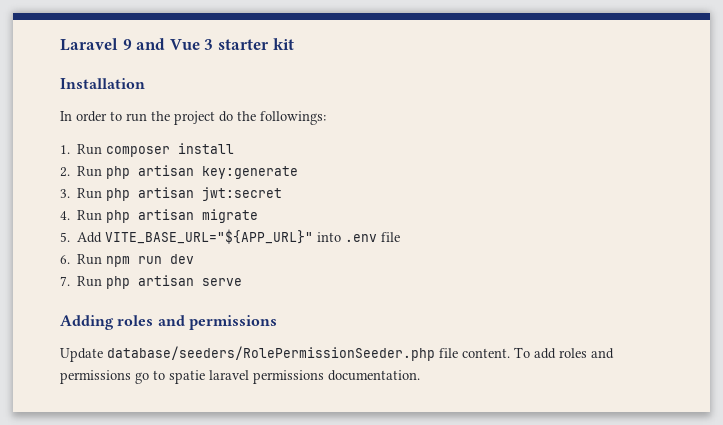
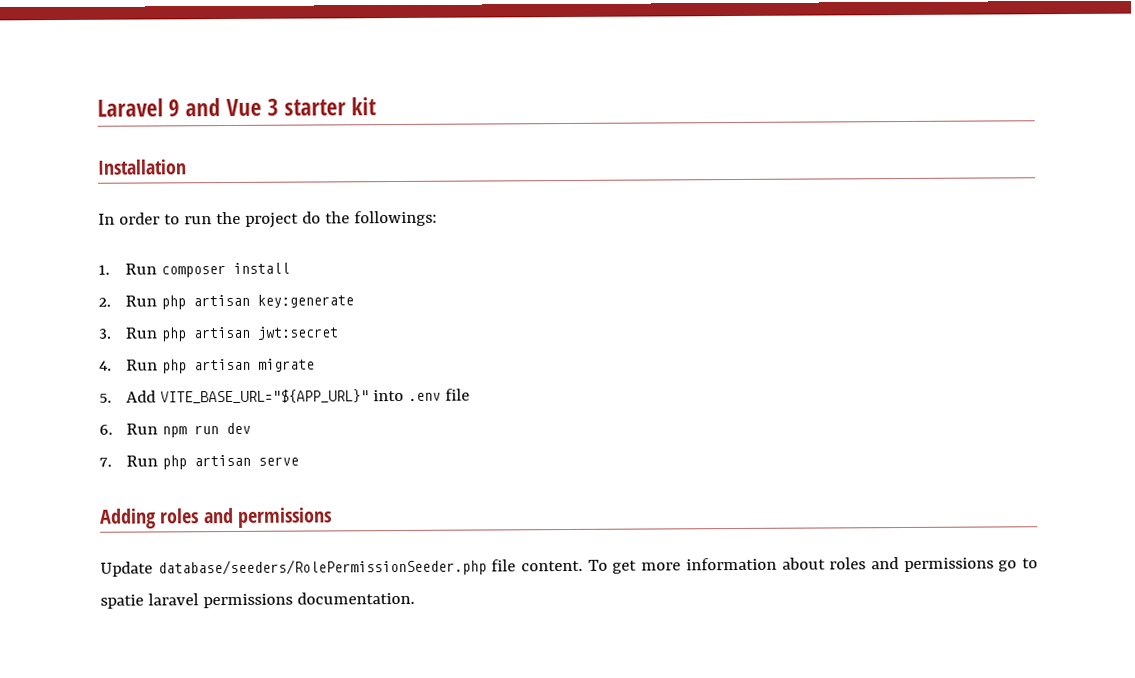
- To add roles and permissions go to spatie laravel permissions documentation.
+ To get more information about roles and permissions go to spatie laravel permissions documentation.

